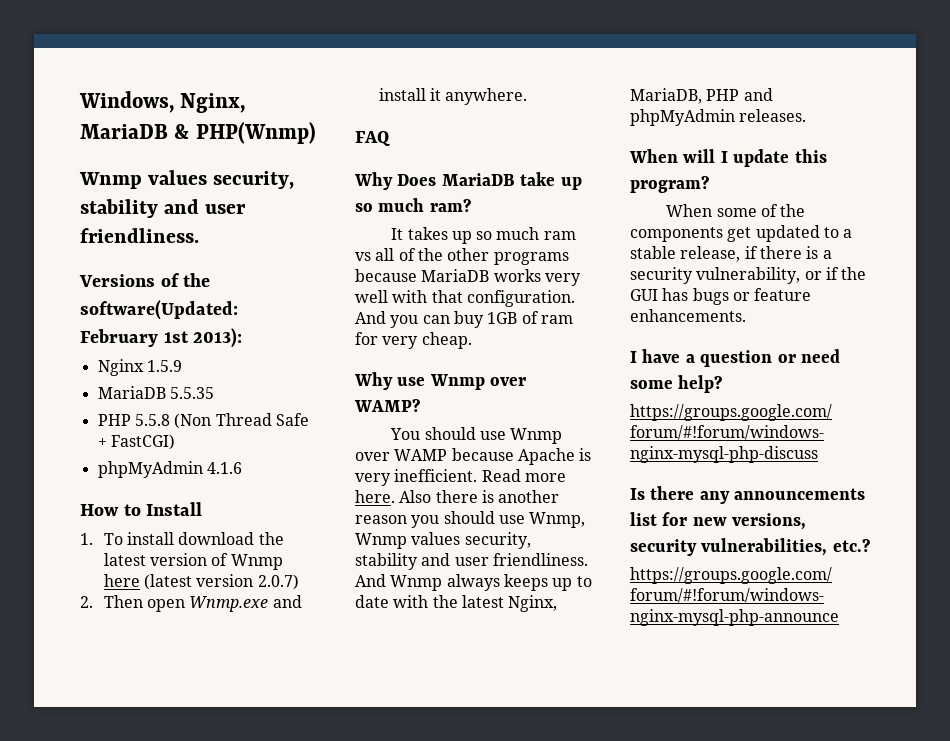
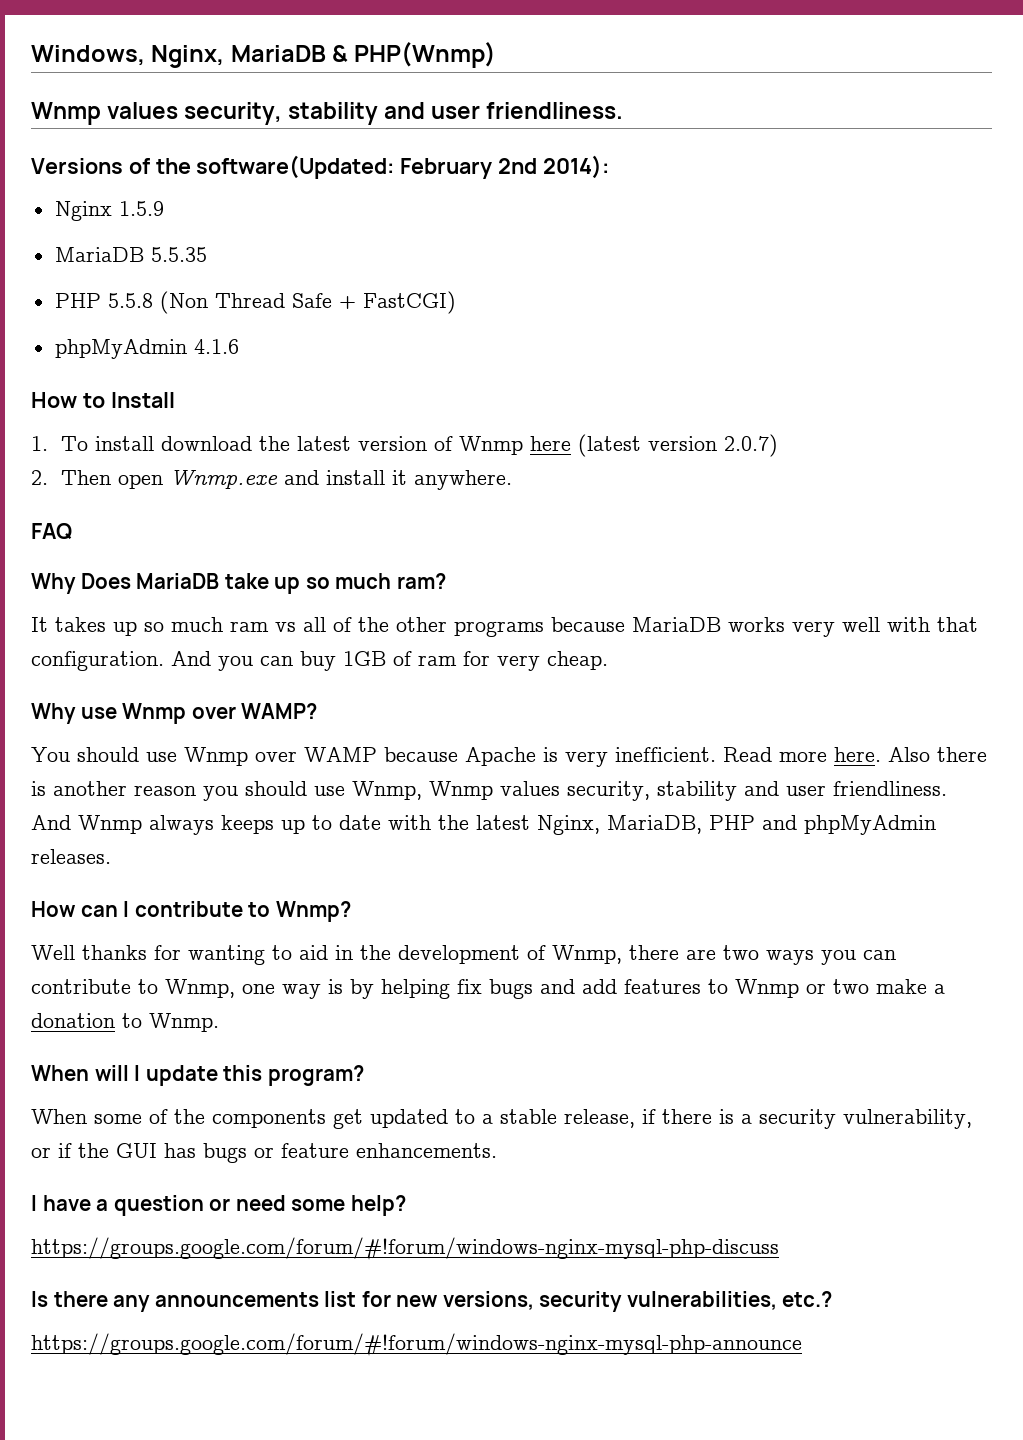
- Versions of the software(Updated: February 1st 2013):
+ Versions of the software(Updated: February 2nd 2014):
+ How can I contribute to Wnmp?
+ Well thanks for wanting to aid in the development of Wnmp, there are two ways you can contribute to Wnmp, one way is by helping fix bugs and add features to Wnmp or two make a donation to Wnmp.

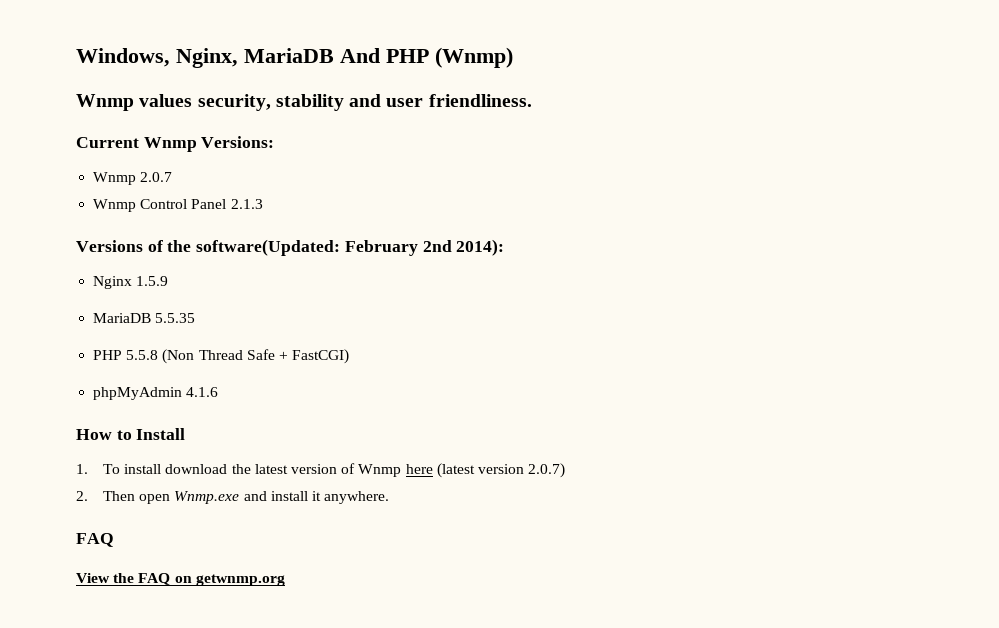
- Windows, Nginx, MariaDB & PHP(Wnmp)
+ Windows, Nginx, MariaDB And PHP (Wnmp)
  Wnmp values security, stability and user friendliness.
+ Current Wnmp Versions:
+ Wnmp 2.0.7
+ Wnmp Control Panel 2.1.3
- Why Does MariaDB take up so much ram?
- It takes up so much ram vs all of the other programs because MariaDB works very well with that configuration. And you can buy 1GB of ram for very cheap.
- Why use Wnmp over WAMP?
- You should use Wnmp over WAMP because Apache is very inefficient. Read more here. Also there is another reason you should use Wnmp, Wnmp values security, stability and user friendliness. And Wnmp always keeps up to date with the latest Nginx, MariaDB, PHP and phpMyAdmin releases.
- How can I contribute to Wnmp?
- Well thanks for wanting to aid in the development of Wnmp, there are two ways you can contribute to Wnmp, one way is by helping fix bugs and add features to Wnmp or two make a donation to Wnmp.
- When will I update this program?
- When some of the components get updated to a stable release, if there is a security vulnerability, or if the GUI has bugs or feature enhancements.
- I have a question or need some help?
- https://groups.google.com/forum/#!forum/windows-nginx-mysql-php-discuss
- Is there any announcements list for new versions, security vulnerabilities, etc.?
- https://groups.google.com/forum/#!forum/windows-nginx-mysql-php-announce
+ View the FAQ on getwnmp.org

